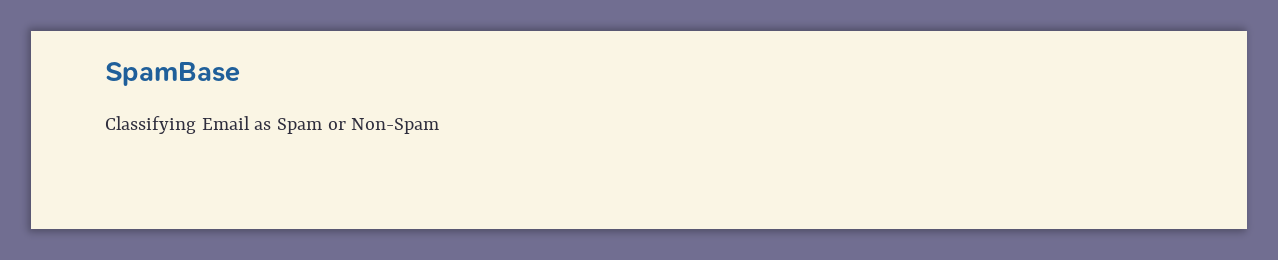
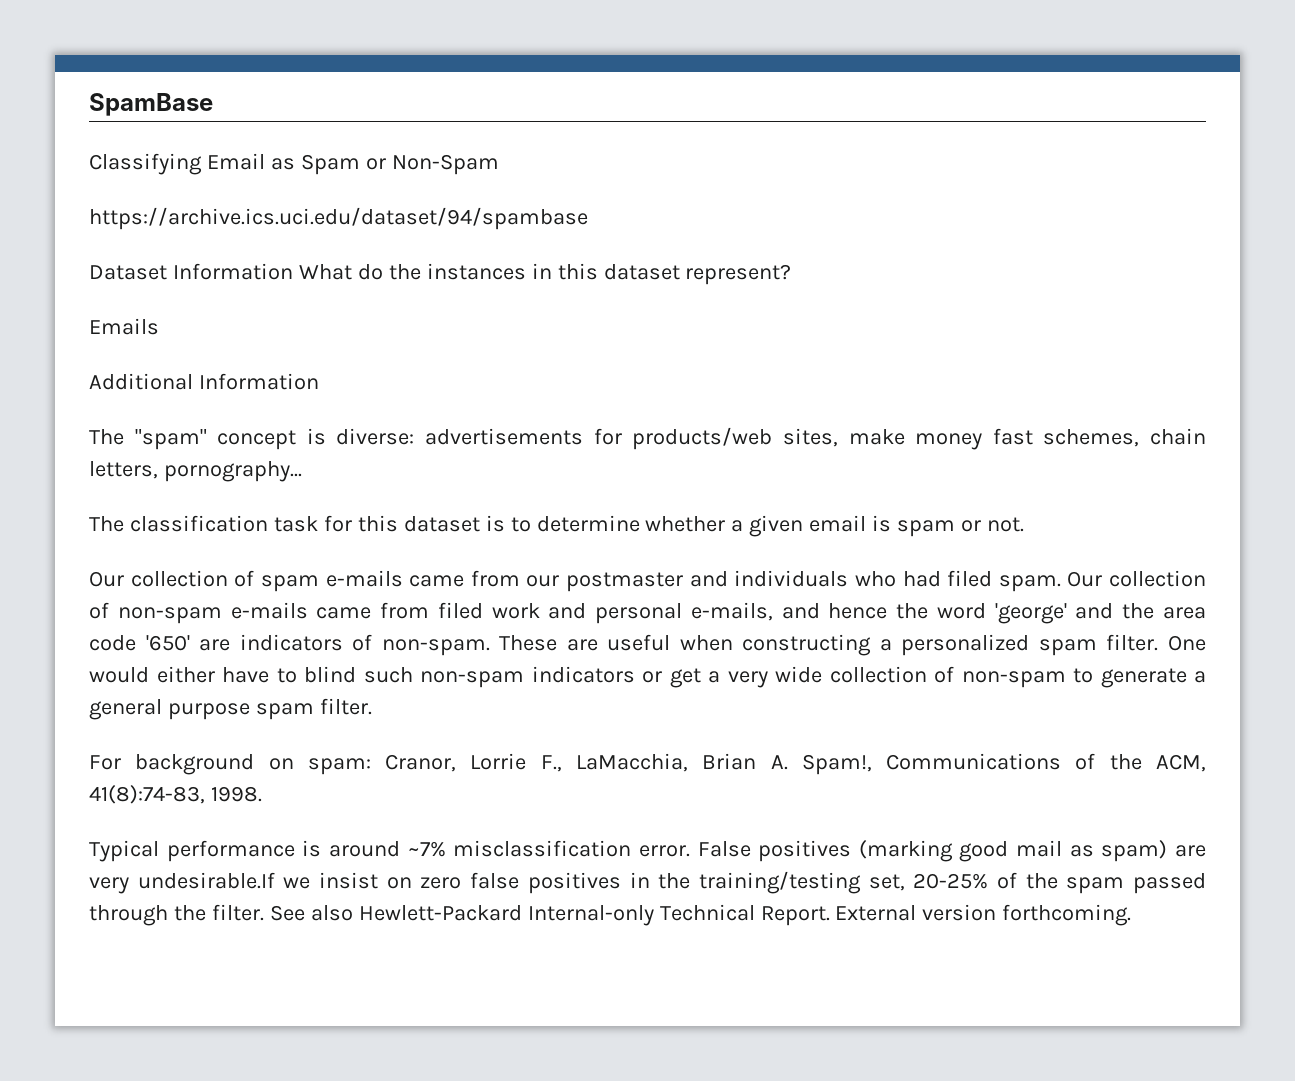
+ https://archive.ics.uci.edu/dataset/94/spambase
+ Dataset Information What do the instances in this dataset represent?
+ Emails
+ Additional Information
+ The "spam" concept is diverse: advertisements for products/web sites, make money fast schemes, chain letters, pornography...
+ The classification task for this dataset is to determine whether a given email is spam or not.
+ Our collection of spam e-mails came from our postmaster and individuals who had filed spam. Our collection of non-spam e-mails came from filed work and personal e-mails, and hence the word 'george' and the area code '650' are indicators of non-spam. These are useful when constructing a personalized spam filter. One would either have to blind such non-spam indicators or get a very wide collection of non-spam to generate a general purpose spam filter.
+ For background on spam: Cranor, Lorrie F., LaMacchia, Brian A. Spam!, Communications of the ACM, 41(8):74-83, 1998.
+ Typical performance is around ~7% misclassification error. False positives (marking good mail as spam) are very undesirable.If we insist on zero false positives in the training/testing set, 20-25% of the spam passed through the filter. See also Hewlett-Packard Internal-only Technical Report. External version forthcoming.

